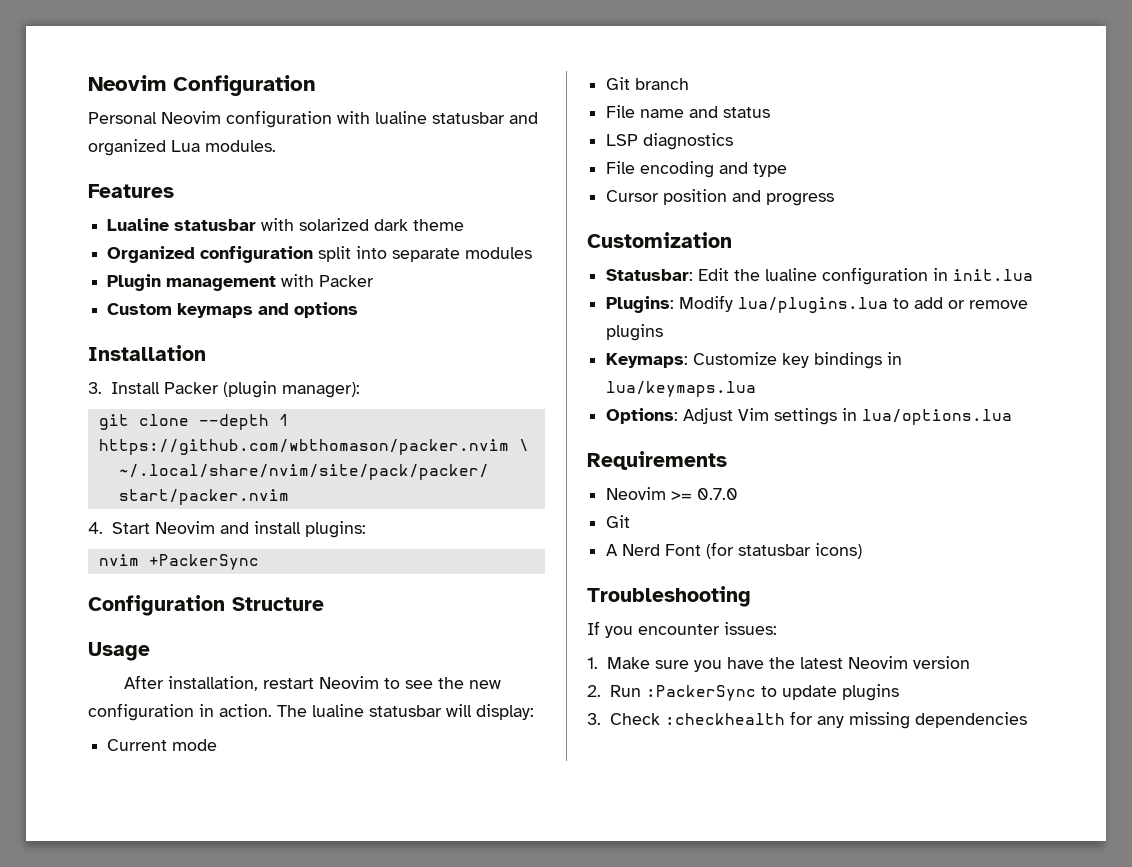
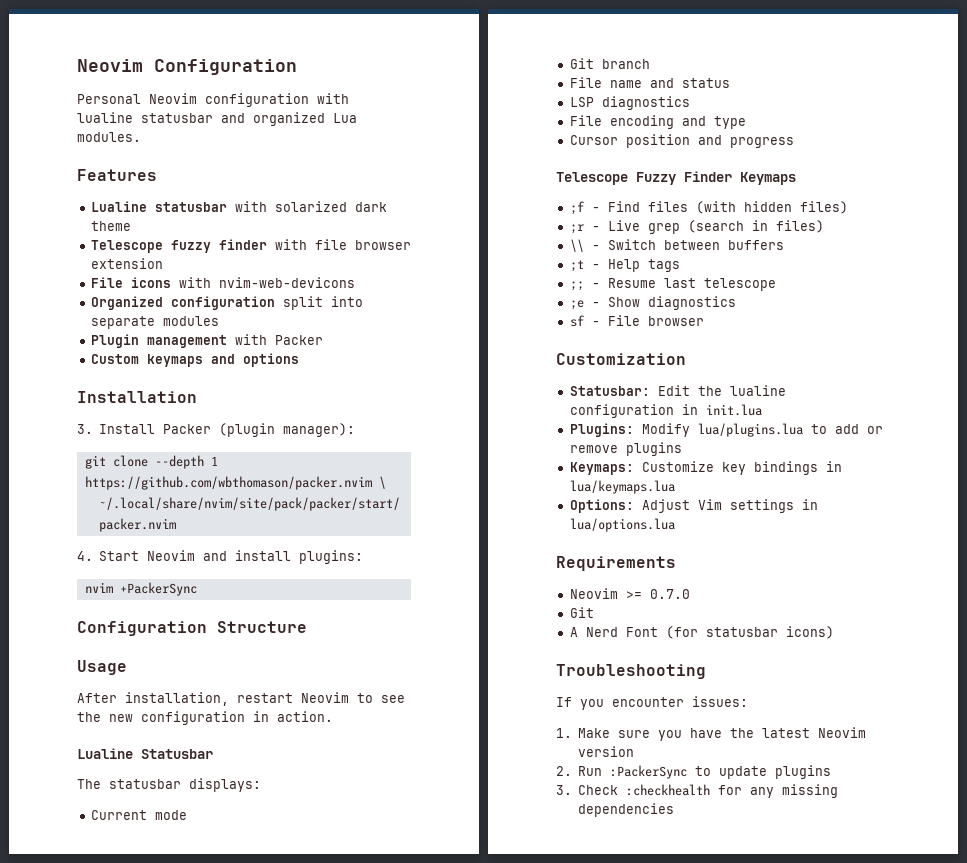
+ Telescope fuzzy finder with file browser extension
+ File icons with nvim-web-devicons
- After installation, restart Neovim to see the new configuration in action. The lualine statusbar will display:
+ After installation, restart Neovim to see the new configuration in action.
+ Lualine Statusbar
+ The statusbar displays:
+ Telescope Fuzzy Finder Keymaps
+ ;f - Find files (with hidden files)
+ ;r - Live grep (search in files)
+ \\ - Switch between buffers
+ ;t - Help tags
+ ;; - Resume last telescope
+ ;e - Show diagnostics
+ sf - File browser

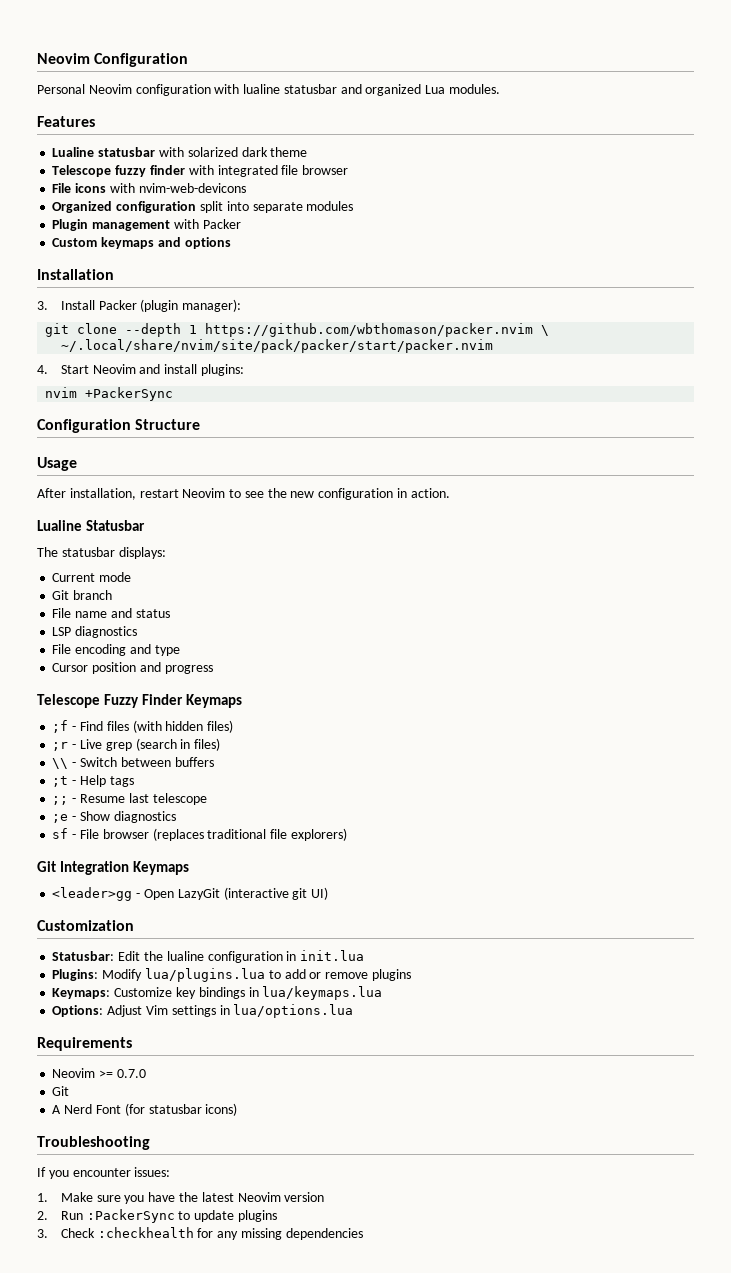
- Telescope fuzzy finder with file browser extension
+ Telescope fuzzy finder with integrated file browser
- sf - File browser
+ sf - File browser (replaces traditional file explorers)
+ Git Integration Keymaps
+ <leader>gg - Open LazyGit (interactive git UI)

